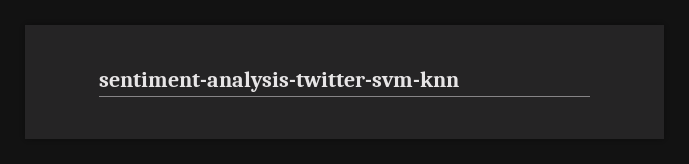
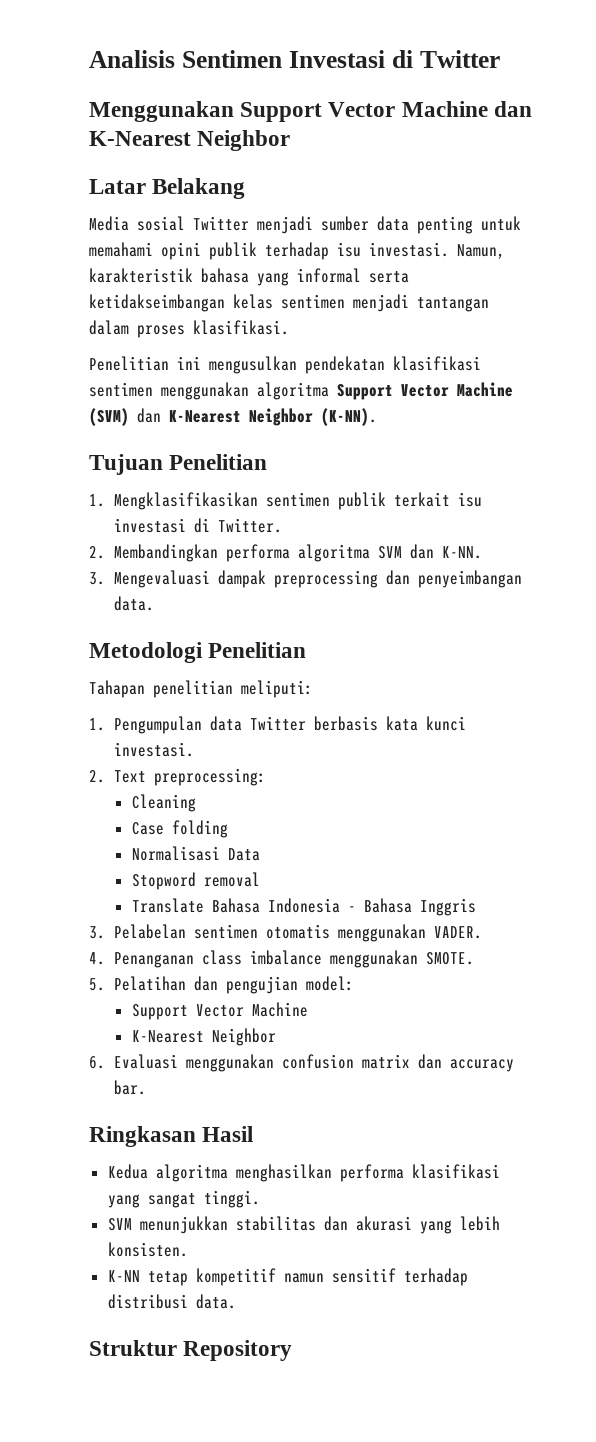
- sentiment-analysis-twitter-svm-knn
+ Analisis Sentimen Investasi di Twitter
+ Menggunakan Support Vector Machine dan K-Nearest Neighbor
+ Latar Belakang
+ Media sosial Twitter menjadi sumber data penting untuk memahami opini publik terhadap isu investasi. Namun, karakteristik bahasa yang informal serta ketidakseimbangan kelas sentimen menjadi tantangan dalam proses klasifikasi.
+ Penelitian ini mengusulkan pendekatan klasifikasi sentimen menggunakan algoritma Support Vector Machine (SVM) dan K-Nearest Neighbor (K-NN).
+ Tujuan Penelitian
+ 1. Mengklasifikasikan sentimen publik terkait isu investasi di Twitter.
+ 2. Membandingkan performa algoritma SVM dan K-NN.
+ 3. Mengevaluasi dampak preprocessing dan penyeimbangan data.
+ Metodologi Penelitian
+ Tahapan penelitian meliputi:
+ 1. Pengumpulan data Twitter berbasis kata kunci investasi.
+ 2. Text preprocessing:
+ Cleaning
+ Case folding
+ Normalisasi Data
+ Stopword removal
+ Translate Bahasa Indonesia - Bahasa Inggris
+ 3. Pelabelan sentimen otomatis menggunakan VADER.
+ 4. Penanganan class imbalance menggunakan SMOTE.
+ 5. Pelatihan dan pengujian model:
+ Support Vector Machine
+ K-Nearest Neighbor
+ 6. Evaluasi menggunakan confusion matrix dan accuracy bar.
+ Ringkasan Hasil
+ Kedua algoritma menghasilkan performa klasifikasi yang sangat tinggi.
+ SVM menunjukkan stabilitas dan akurasi yang lebih konsisten.
+ K-NN tetap kompetitif namun sensitif terhadap distribusi data.
+ Struktur Repository

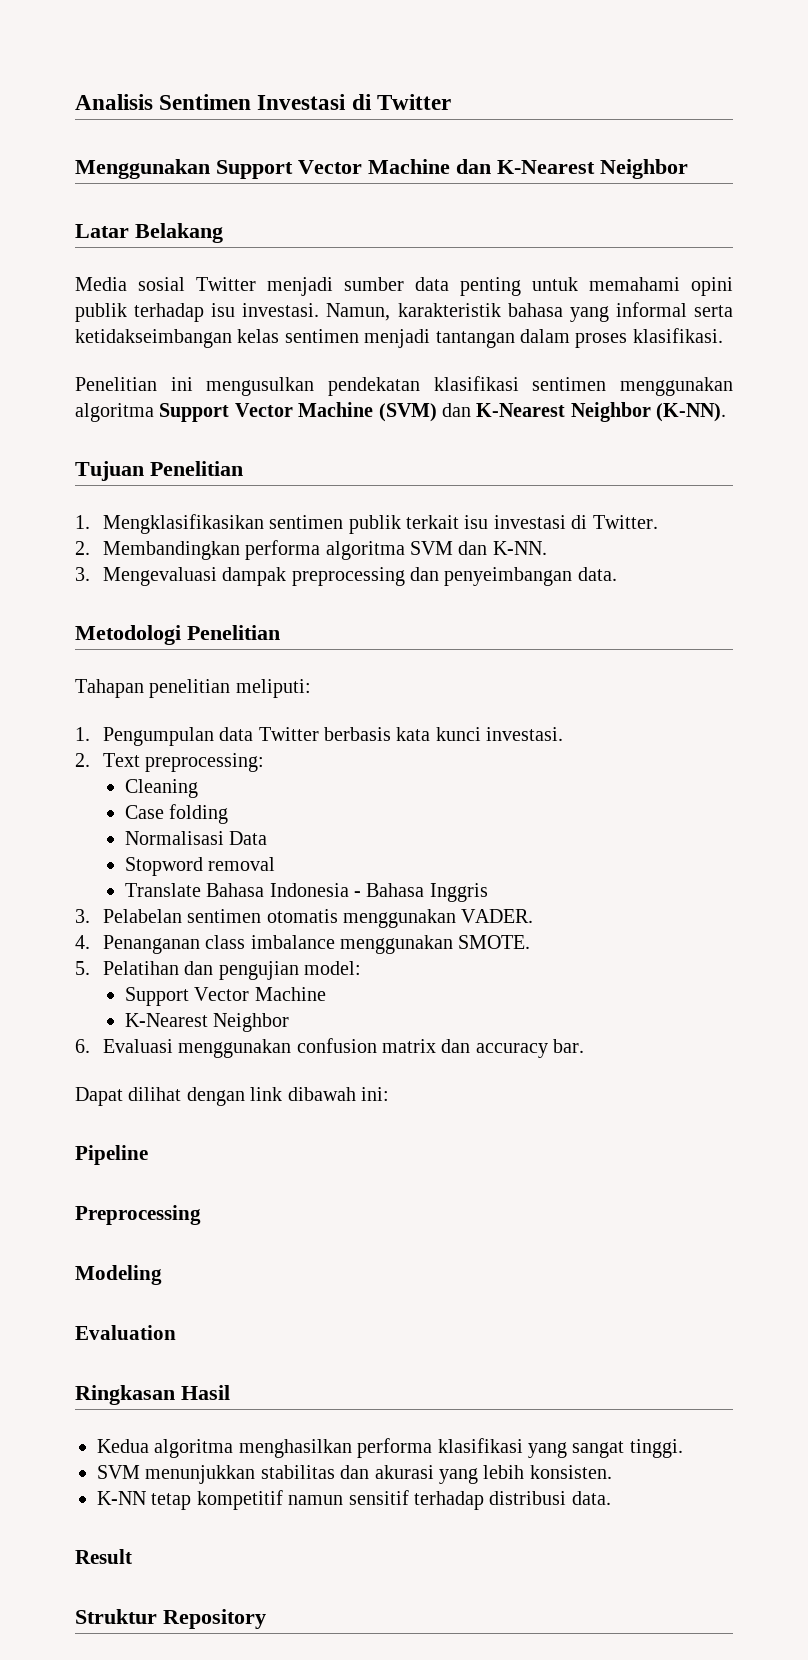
+ Dapat dilihat dengan link dibawah ini:
+ Pipeline
+ Preprocessing
+ Modeling
+ Evaluation
+ Result

